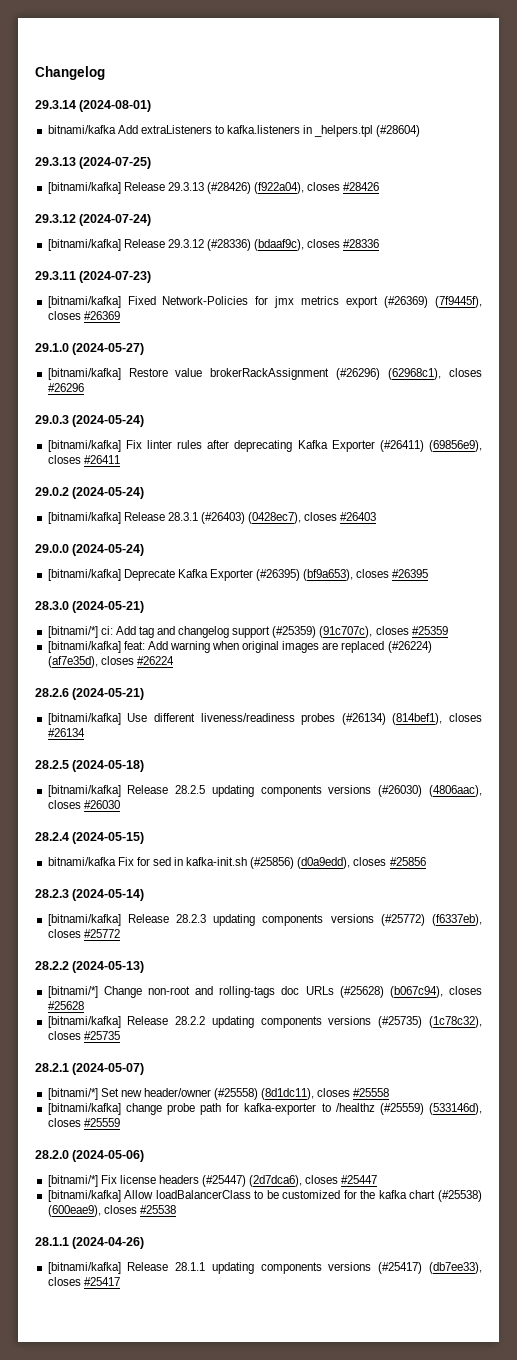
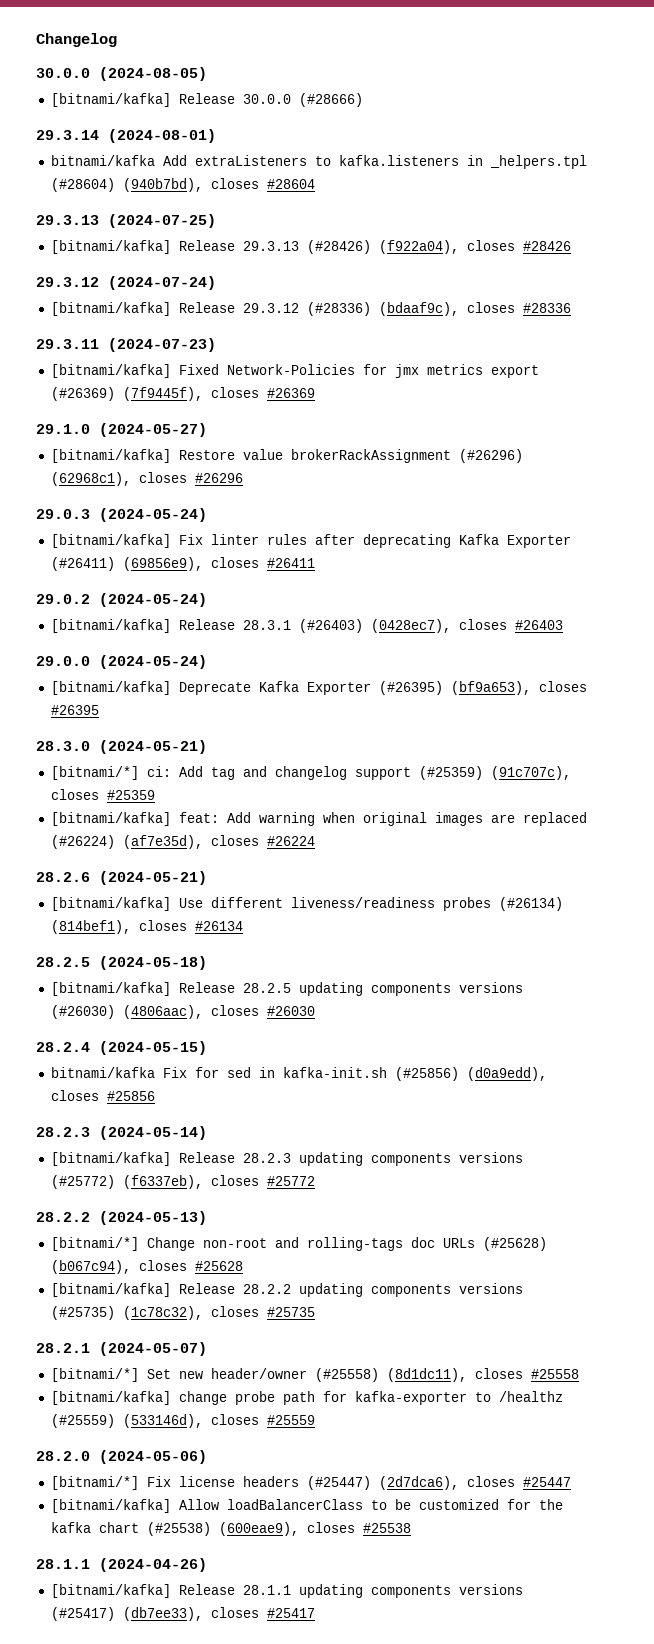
+ 30.0.0 (2024-08-05)
+ [bitnami/kafka] Release 30.0.0 (#28666)
- bitnami/kafka Add extraListeners to kafka.listeners in _helpers.tpl (#28604)
+ bitnami/kafka Add extraListeners to kafka.listeners in _helpers.tpl (#28604) (940b7bd), closes #28604

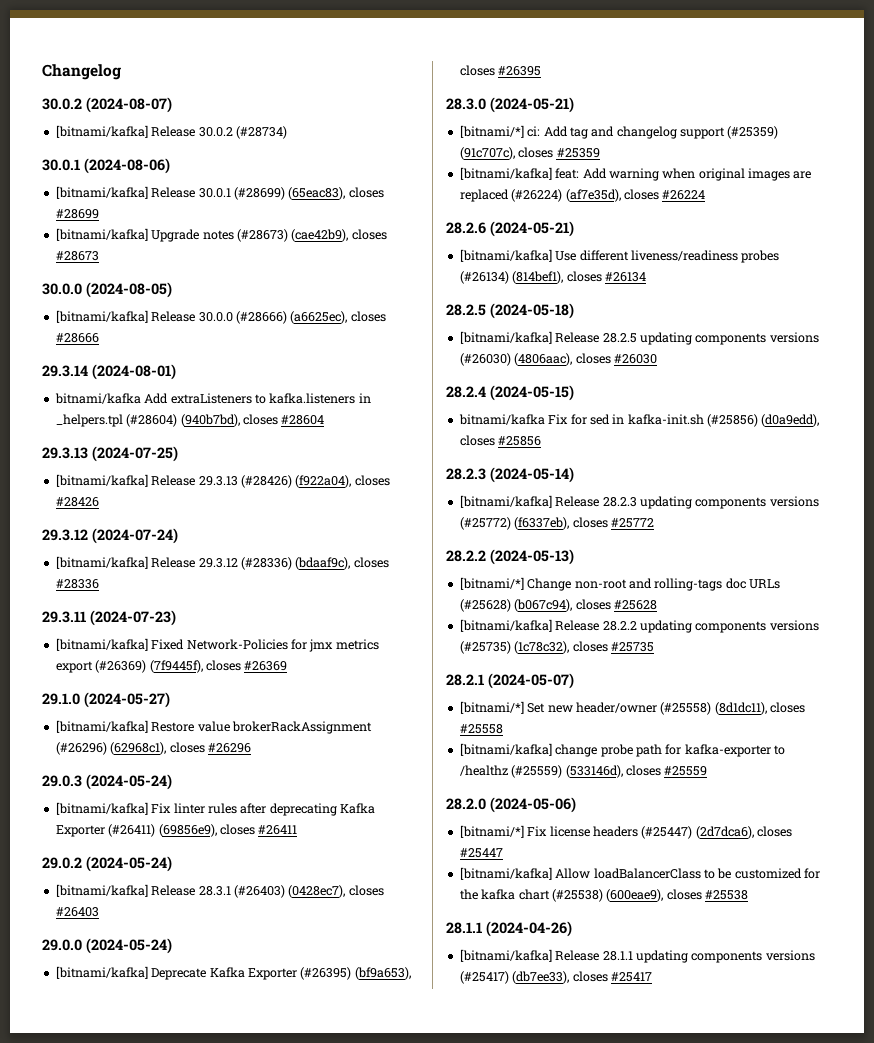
+ 30.0.2 (2024-08-07)
+ [bitnami/kafka] Release 30.0.2 (#28734)
+ 30.0.1 (2024-08-06)
+ [bitnami/kafka] Release 30.0.1 (#28699) (65eac83), closes #28699
+ [bitnami/kafka] Upgrade notes (#28673) (cae42b9), closes #28673
- [bitnami/kafka] Release 30.0.0 (#28666)
+ [bitnami/kafka] Release 30.0.0 (#28666) (a6625ec), closes #28666

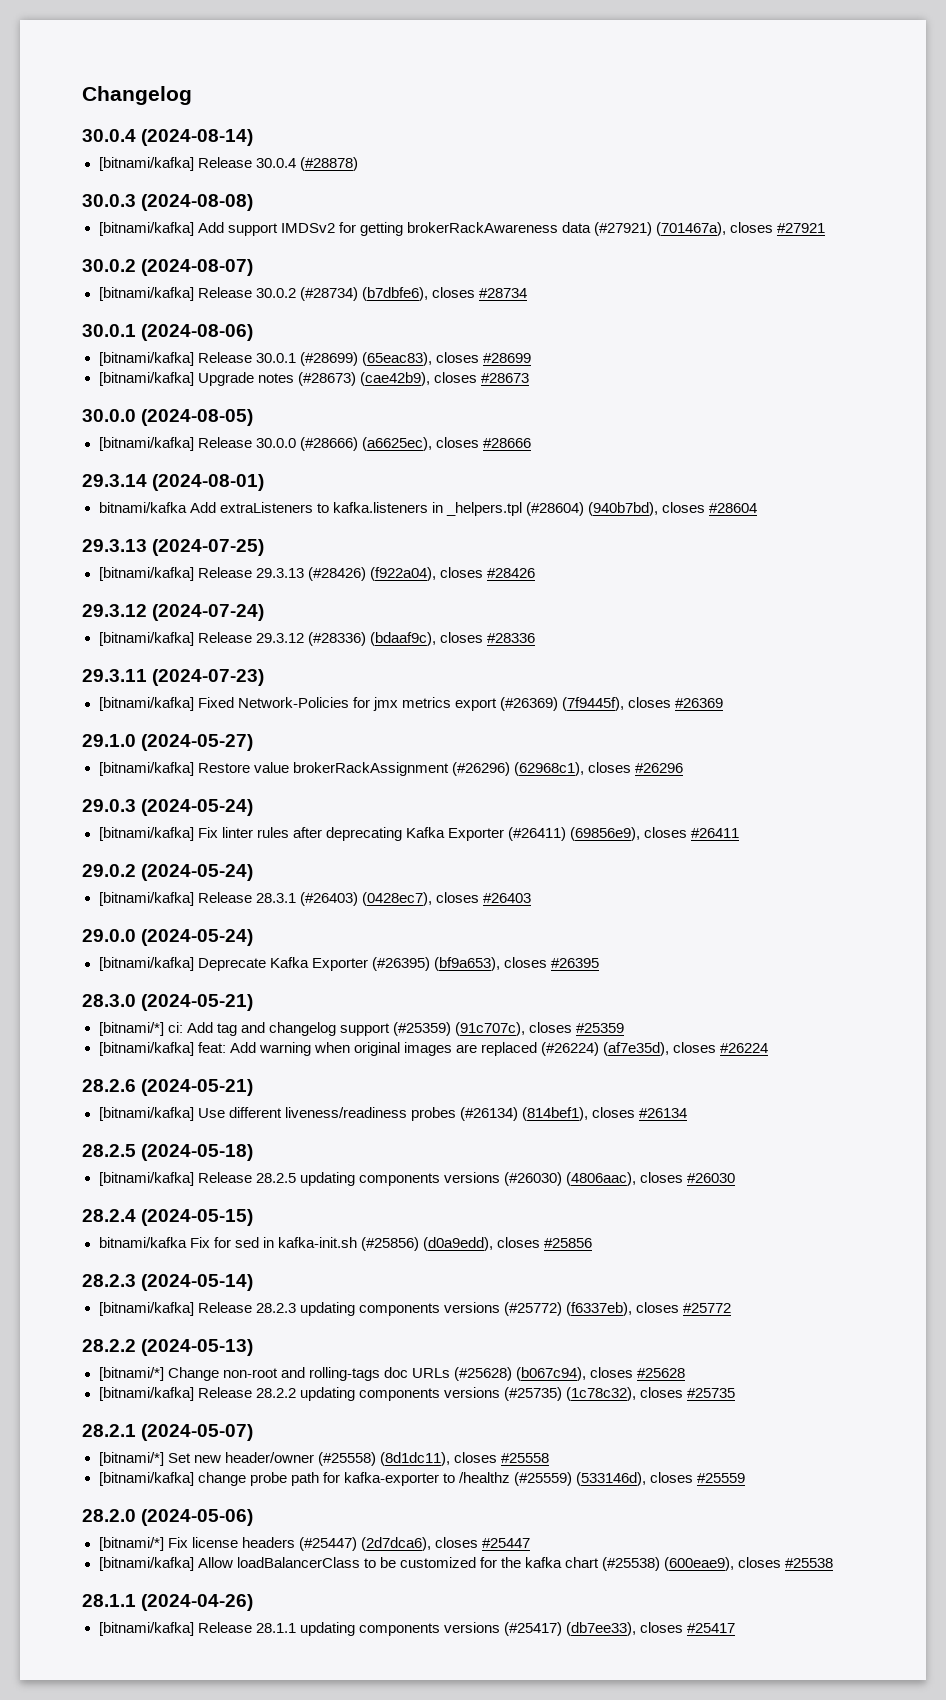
+ 30.0.4 (2024-08-14)
+ [bitnami/kafka] Release 30.0.4 (#28878)
+ 30.0.3 (2024-08-08)
+ [bitnami/kafka] Add support IMDSv2 for getting brokerRackAwareness data (#27921) (701467a), closes #27921
- [bitnami/kafka] Release 30.0.2 (#28734)
+ [bitnami/kafka] Release 30.0.2 (#28734) (b7dbfe6), closes #28734

